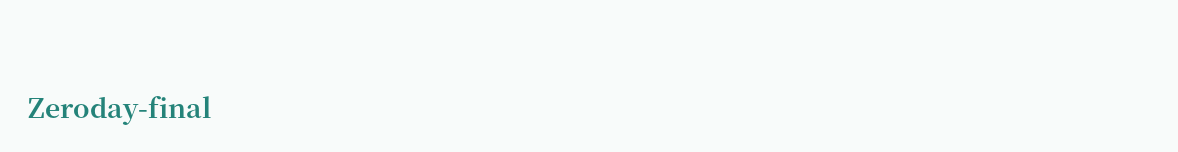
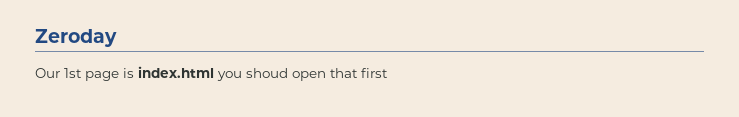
- Zeroday-final
+ Zeroday
+ Our 1st page is index.html you shoud open that first

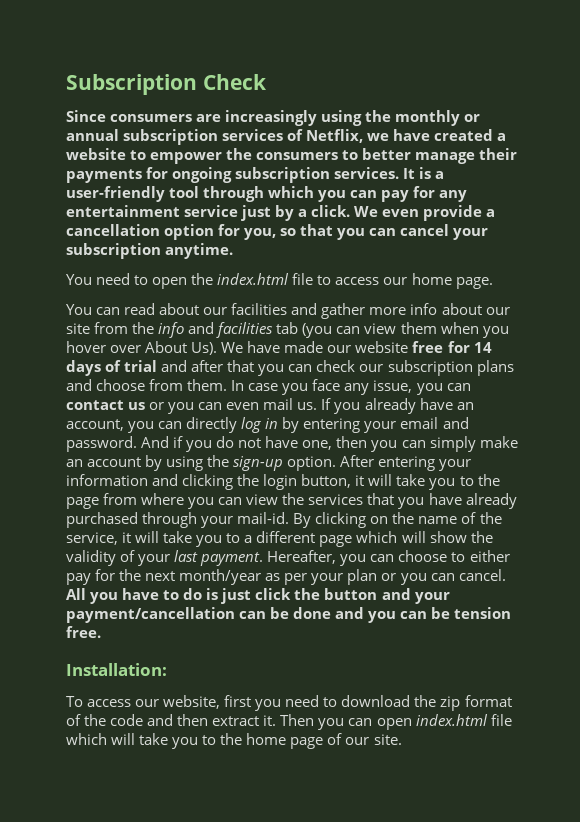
- Zeroday
- Our 1st page is index.html you shoud open that first
+ Subscription Check
+ Since consumers are increasingly using the monthly or annual subscription services of Netflix, we have created a website to empower the consumers to better manage their payments for ongoing subscription services. It is a user-friendly tool through which you can pay for any entertainment service just by a click. We even provide a cancellation option for you, so that you can cancel your subscription anytime.
+ You need to open the index.html file to access our home page.
+ You can read about our facilities and gather more info about our site from the info and facilities tab (you can view them when you hover over About Us). We have made our website free for 14 days of trial and after that you can check our subscription plans and choose from them. In case you face any issue, you can contact us or you can even mail us. If you already have an account, you can directly log in by entering your email and password. And if you do not have one, then you can simply make an account by using the sign-up option. After entering your information and clicking the login button, it will take you to the page from where you can view the services that you have already purchased through your mail-id. By clicking on the name of the service, it will take you to a different page which will show the validity of your last payment. Hereafter, you can choose to either pay for the next month/year as per your plan or you can cancel. All you have to do is just click the button and your payment/cancellation can be done and you can be tension free.
+ Installation:
+ To access our website, first you need to download the zip format of the code and then extract it. Then you can open index.html file which will take you to the home page of our site.

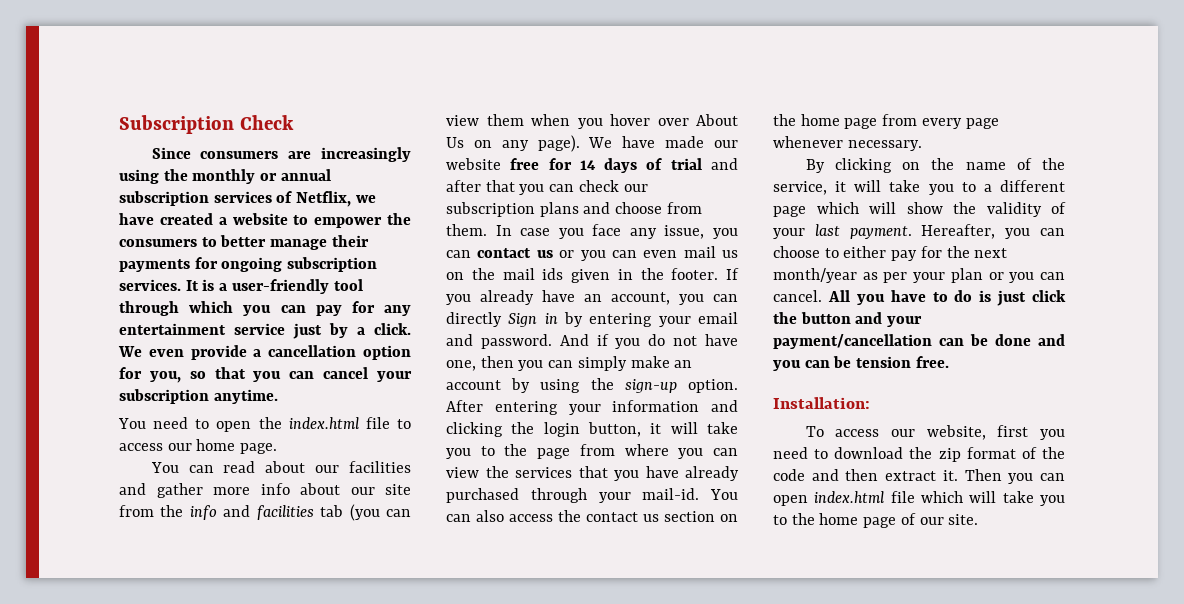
- You can read about our facilities and gather more info about our site from the info and facilities tab (you can view them when you hover over About Us). We have made our website free for 14 days of trial and after that you can check our subscription plans and choose from them.
+ You can read about our facilities and gather more info about our site from the info and facilities tab (you can view them when you hover over About Us on any page). We have made our website free for 14 days of trial and after that you can check our subscription plans and choose from them.
- In case you face any issue, you can contact us or you can even mail us.
+ In case you face any issue, you can contact us or you can even mail us on the mail ids given in the footer.
- If you already have an account, you can directly log in by entering your email and password.
+ If you already have an account, you can directly Sign in by entering your email and password.
- After entering your information and clicking the login button, it will take you to the page from where you can view the services that you have already purchased through your mail-id. By clicking on the name of the service, it will take you to a different page which will show the validity of your last payment.
+ After entering your information and clicking the login button, it will take you to the page from where you can view the services that you have already purchased through your mail-id. You can also access the contact us section on the home page from every page whenever necessary.
+ By clicking on the name of the service, it will take you to a different page which will show the validity of your last payment.

